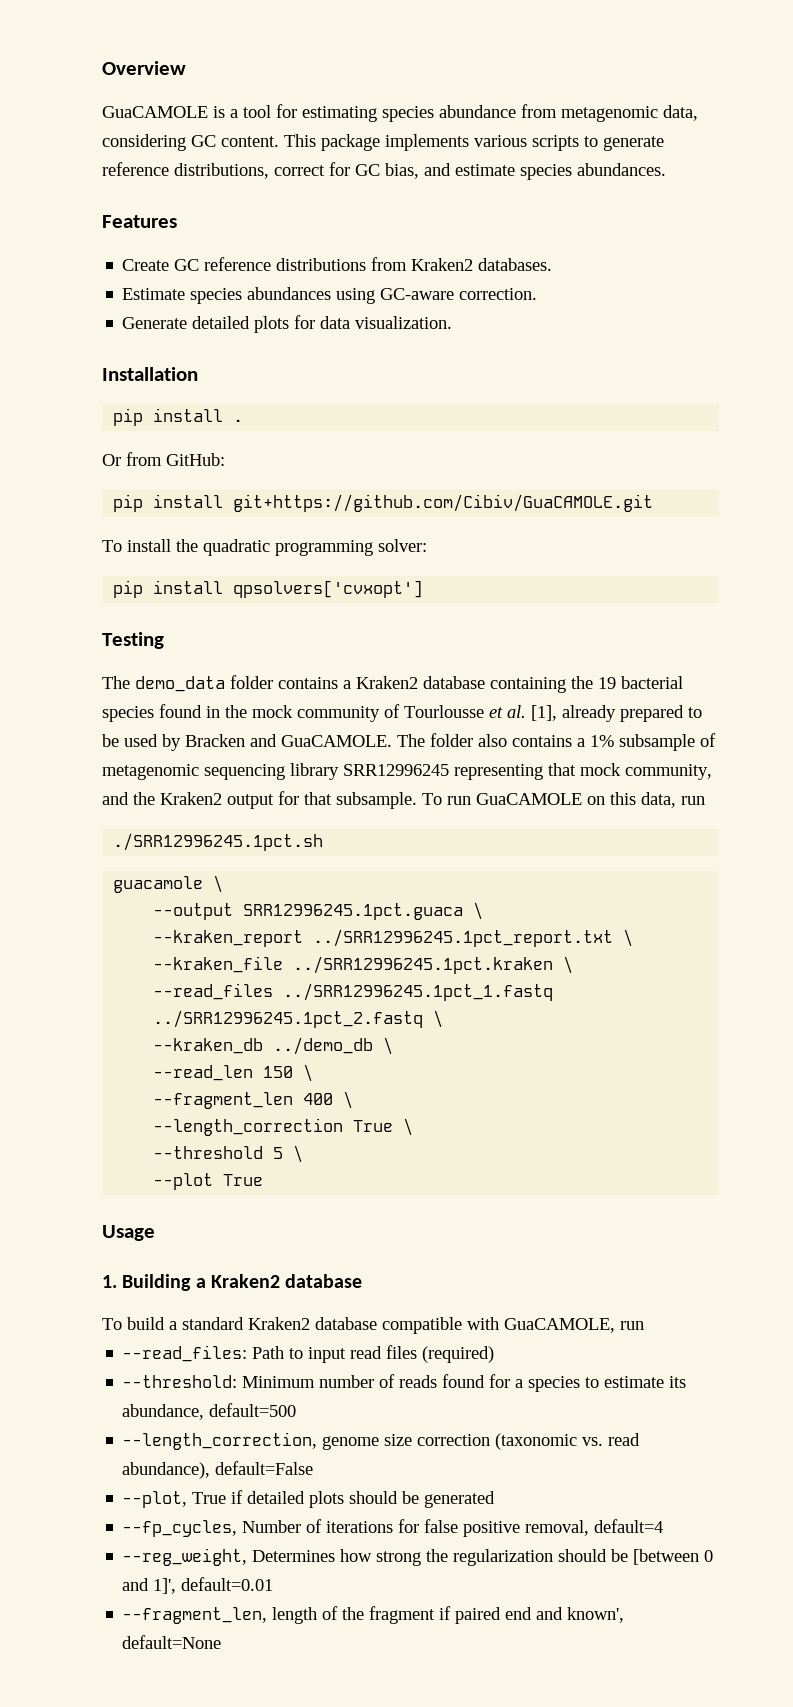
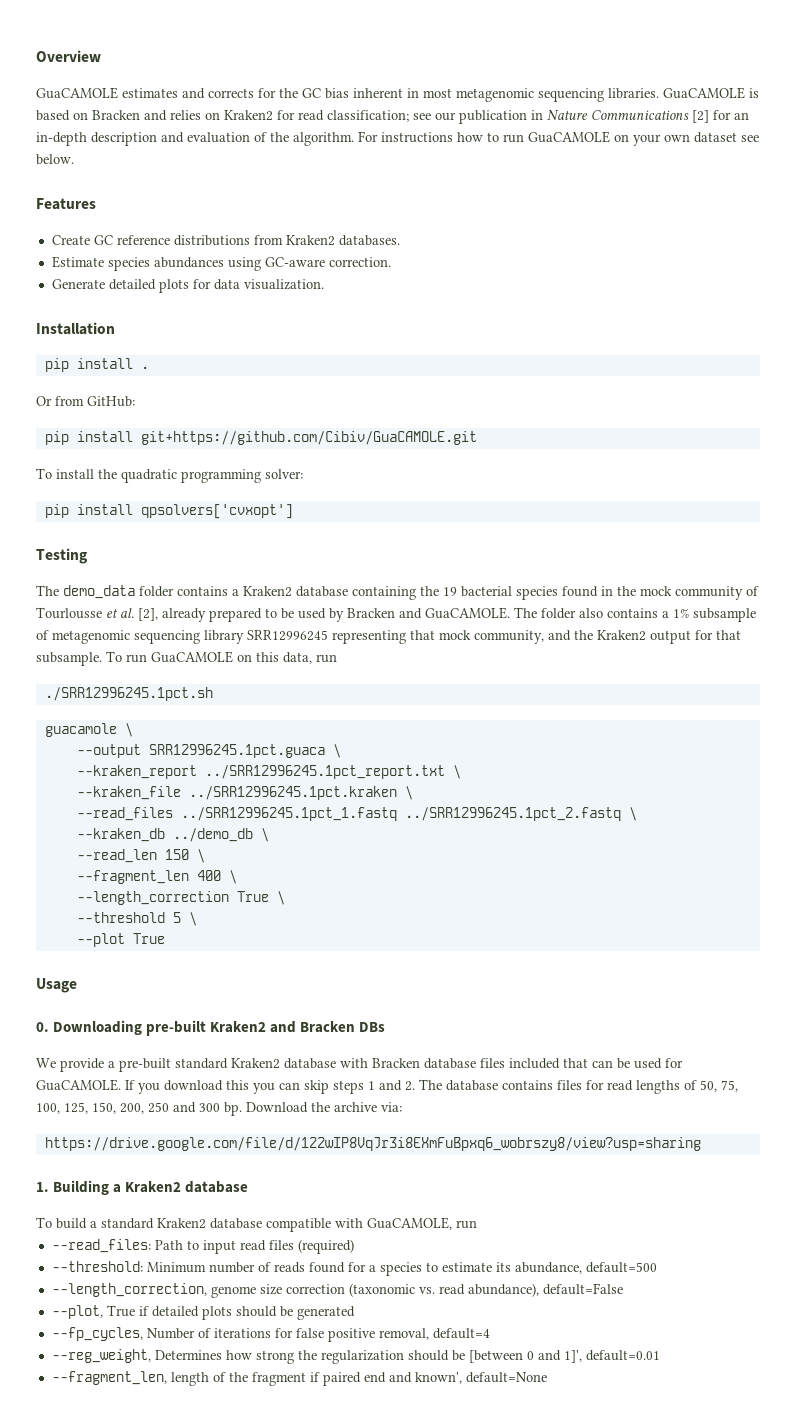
- GuaCAMOLE is a tool for estimating species abundance from metagenomic data, considering GC content. This package implements various scripts to generate reference distributions, correct for GC bias, and estimate species abundances.
+ GuaCAMOLE estimates and corrects for the GC bias inherent in most metagenomic sequencing libraries. GuaCAMOLE is based on Bracken and relies on Kraken2 for read classification; see our publication in Nature Communications [2] for an in-depth description and evaluation of the algorithm. For instructions how to run GuaCAMOLE on your own dataset see below.
- The demo_data folder contains a Kraken2 database containing the 19 bacterial species found in the mock community of Tourlousse et al. [1], already prepared to be used by Bracken and GuaCAMOLE.
+ The demo_data folder contains a Kraken2 database containing the 19 bacterial species found in the mock community of Tourlousse et al. [2], already prepared to be used by Bracken and GuaCAMOLE.
+ 0. Downloading pre-built Kraken2 and Bracken DBs
+ We provide a pre-built standard Kraken2 database with Bracken database files included that can be used for GuaCAMOLE. If you download this you can skip steps 1 and 2. The database contains files for read lengths of 50, 75, 100, 125, 150, 200, 250 and 300 bp. Download the archive via:
+ https://drive.google.com/file/d/122wIP8VqJr3i8EXmFuBpxq6_wobrszy8/view?usp=sharing

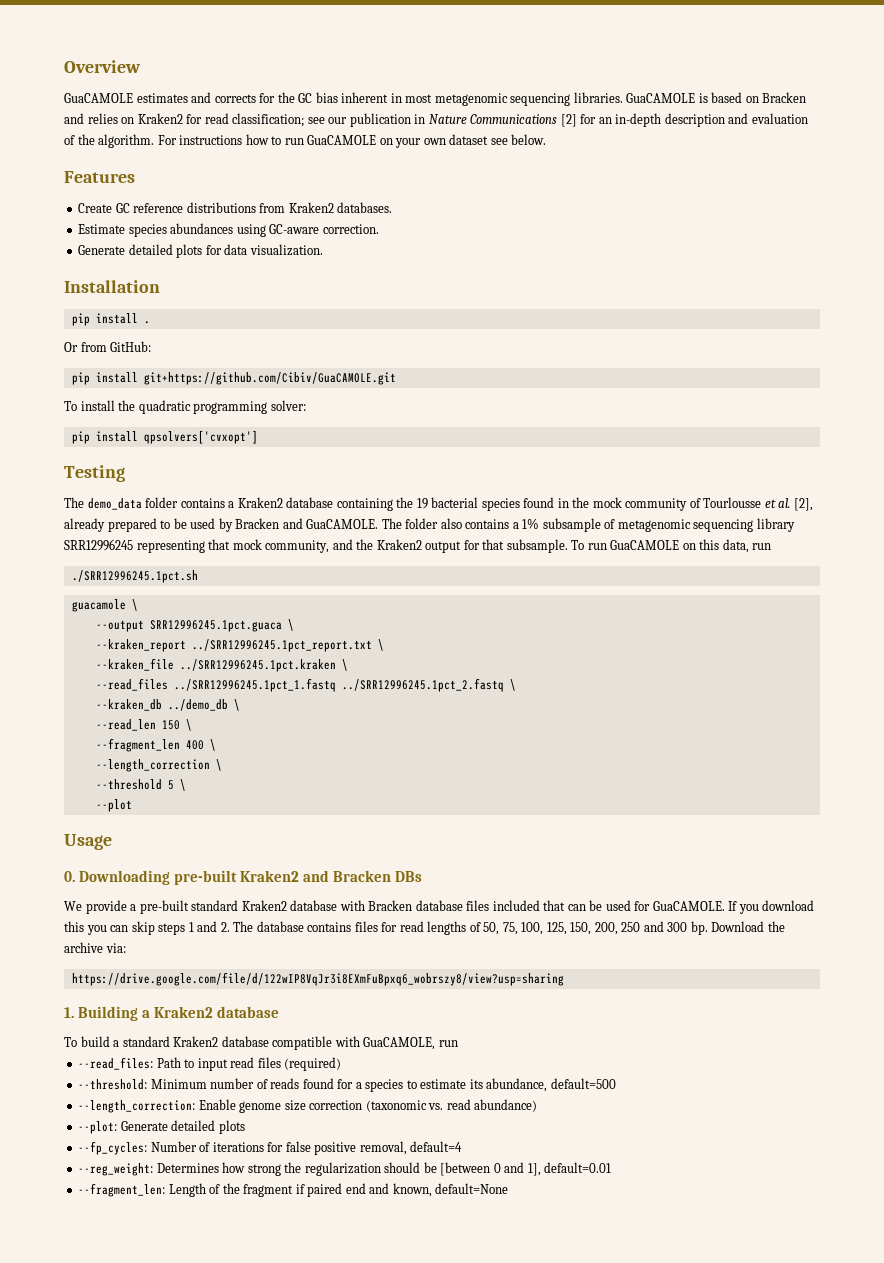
- --length_correction True \
+ --length_correction \
- --plot True
+ --plot
- --length_correction, genome size correction (taxonomic vs. read abundance), default=False
- --plot, True if detailed plots should be generated
- --fp_cycles, Number of iterations for false positive removal, default=4
+ --length_correction: Enable genome size correction (taxonomic vs. read abundance)
+ --plot: Generate detailed plots
+ --fp_cycles: Number of iterations for false positive removal, default=4
- --reg_weight, Determines how strong the regularization should be [between 0 and 1]', default=0.01
+ --reg_weight: Determines how strong the regularization should be [between 0 and 1], default=0.01
- --fragment_len, length of the fragment if paired end and known', default=None
+ --fragment_len: Length of the fragment if paired end and known, default=None

